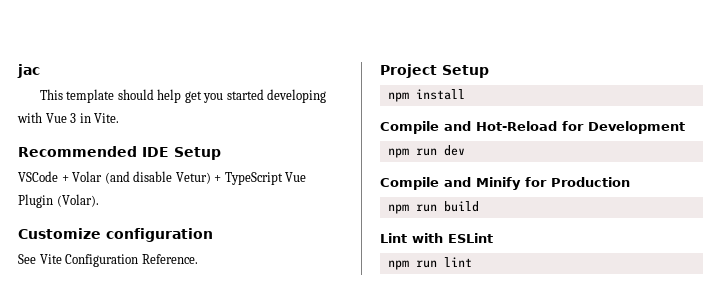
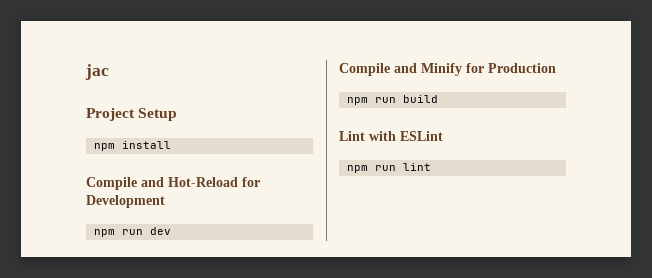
- This template should help get you started developing with Vue 3 in Vite.
- Recommended IDE Setup
- VSCode + Volar (and disable Vetur) + TypeScript Vue Plugin (Volar).
- Customize configuration
- See Vite Configuration Reference.

